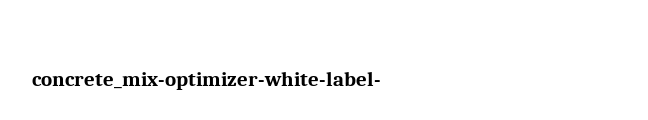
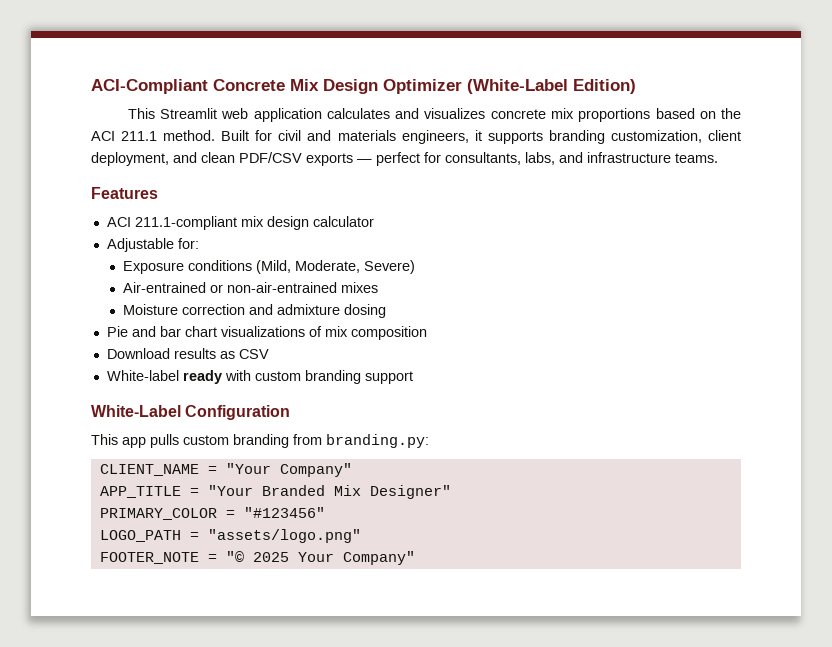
- concrete_mix-optimizer-white-label-
+ ACI-Compliant Concrete Mix Design Optimizer (White-Label Edition)
+ This Streamlit web application calculates and visualizes concrete mix proportions based on the ACI 211.1 method. Built for civil and materials engineers, it supports branding customization, client deployment, and clean PDF/CSV exports — perfect for consultants, labs, and infrastructure teams.
+ Features
+ ACI 211.1-compliant mix design calculator
+ Adjustable for:
+ Exposure conditions (Mild, Moderate, Severe)
+ Air-entrained or non-air-entrained mixes
+ Moisture correction and admixture dosing
+ Pie and bar chart visualizations of mix composition
+ Download results as CSV
+ White-label ready with custom branding support
+ White-Label Configuration
+ This app pulls custom branding from branding.py:
+ CLIENT_NAME = "Your Company"
+ APP_TITLE = "Your Branded Mix Designer"
+ PRIMARY_COLOR = "#123456"
+ LOGO_PATH = "assets/logo.png"
+ FOOTER_NOTE = "© 2025 Your Company"

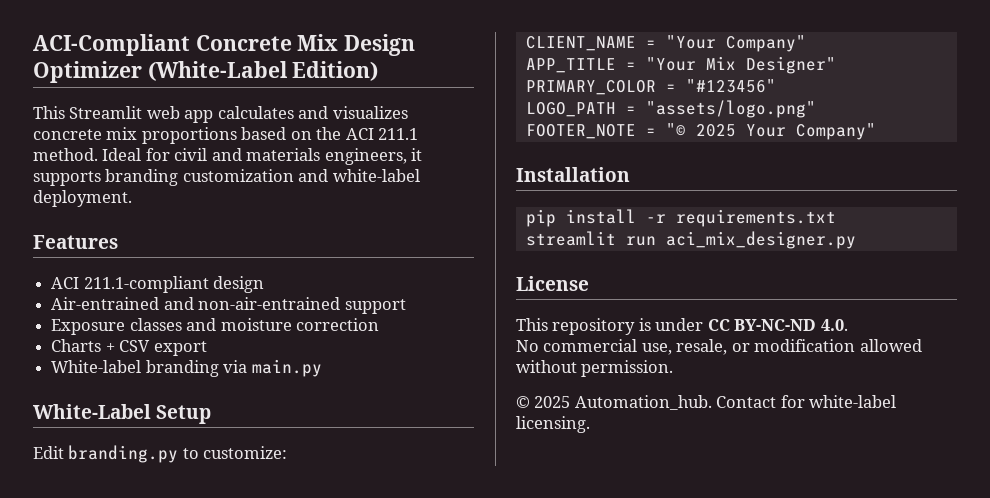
- This Streamlit web application calculates and visualizes concrete mix proportions based on the ACI 211.1 method.
+ This Streamlit web app calculates and visualizes concrete mix proportions based on the ACI 211.1 method.
- Built for civil and materials engineers, it supports branding customization, client deployment, and clean PDF/CSV exports — perfect for consultants, labs, and infrastructure teams.
+ Ideal for civil and materials engineers, it supports branding customization and white-label deployment.
- ACI 211.1-compliant mix design calculator
- Adjustable for:
- Exposure conditions (Mild, Moderate, Severe)
- Air-entrained or non-air-entrained mixes
- Moisture correction and admixture dosing
- Pie and bar chart visualizations of mix composition
- Download results as CSV
+ ACI 211.1-compliant design
+ Air-entrained and non-air-entrained support
+ Exposure classes and moisture correction
+ Charts + CSV export
- White-label ready with custom branding support
- White-Label Configuration
- This app pulls custom branding from branding.py:
+ White-label branding via main.py
+ White-Label Setup
+ Edit branding.py to customize:
- APP_TITLE = "Your Branded Mix Designer"
+ APP_TITLE = "Your Mix Designer"
+ Installation
+ pip install -r requirements.txt
+ streamlit run aci_mix_designer.py
+ License
+ This repository is under CC BY-NC-ND 4.0.
+ No commercial use, resale, or modification allowed without permission.
+ © 2025 Automation_hub. Contact for white-label licensing.

